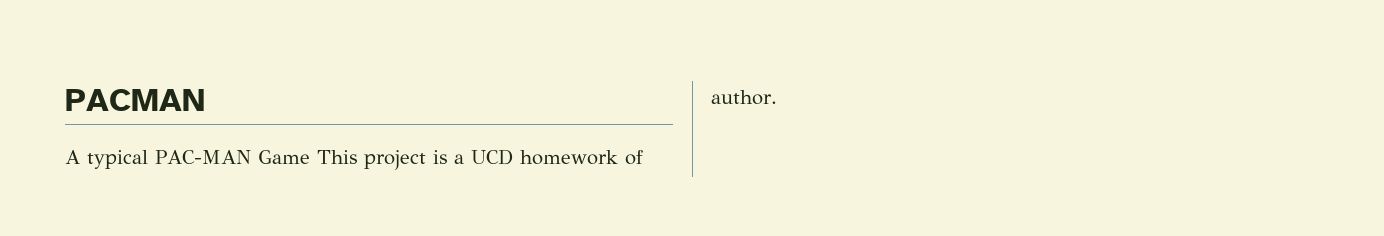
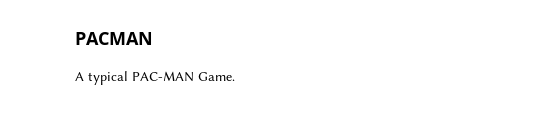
- A typical PAC-MAN Game This project is a UCD homework of author.
+ A typical PAC-MAN Game.

